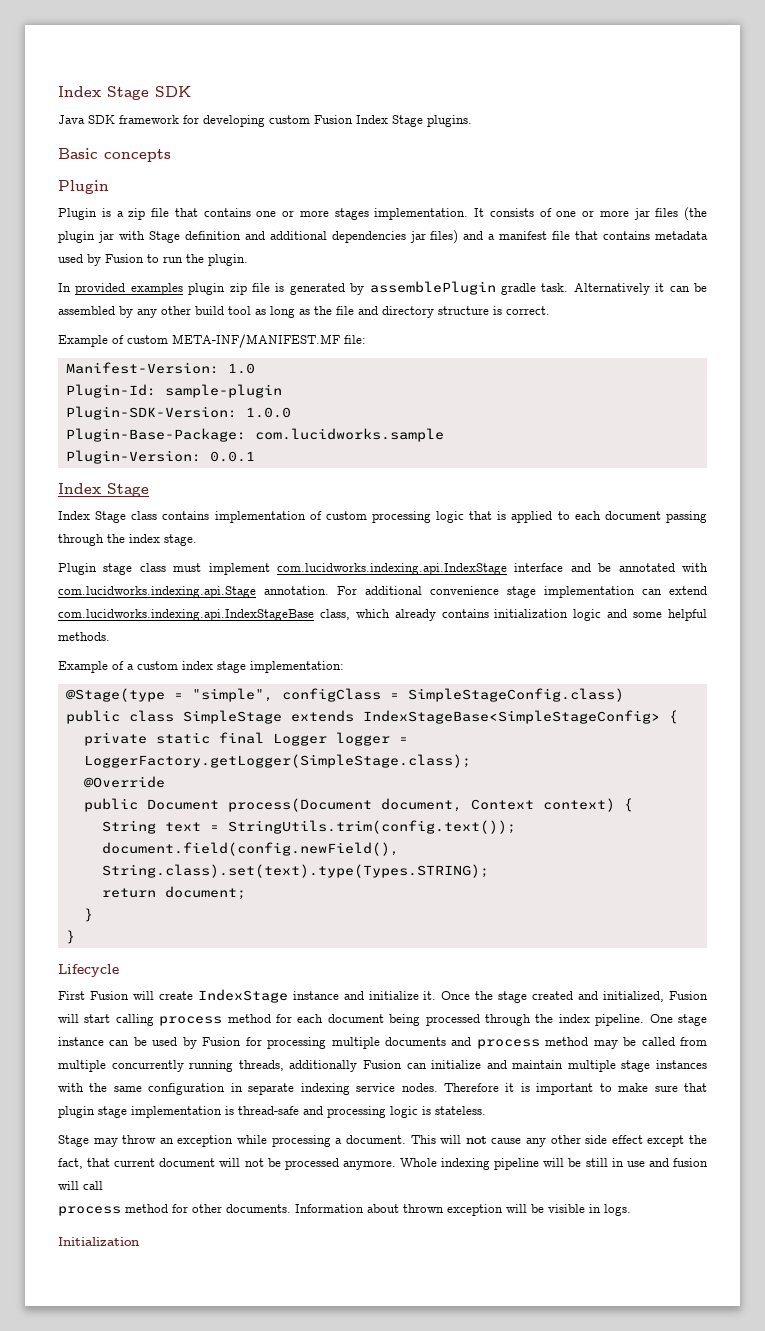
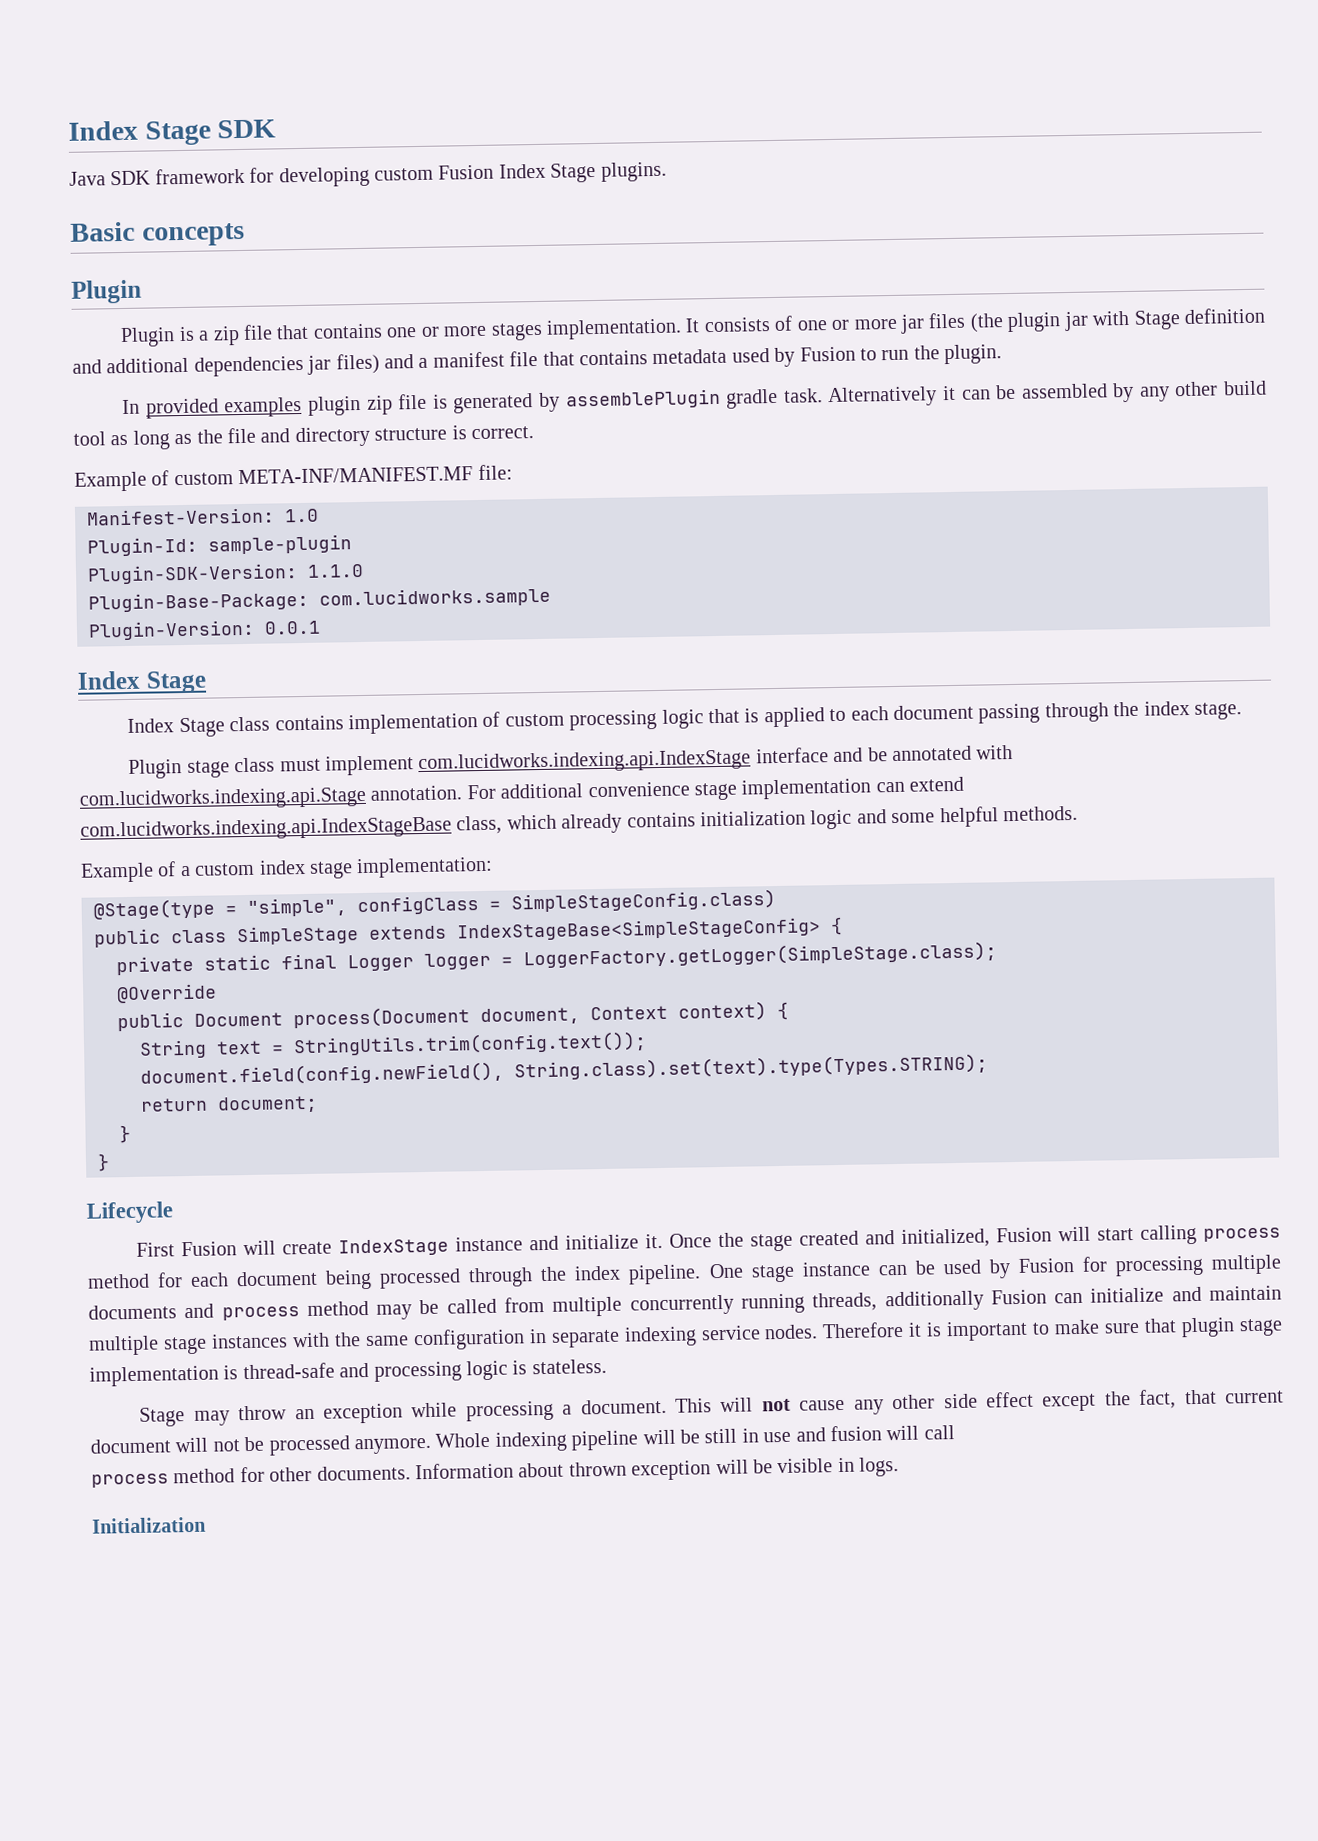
- Plugin-SDK-Version: 1.0.0
+ Plugin-SDK-Version: 1.1.0

